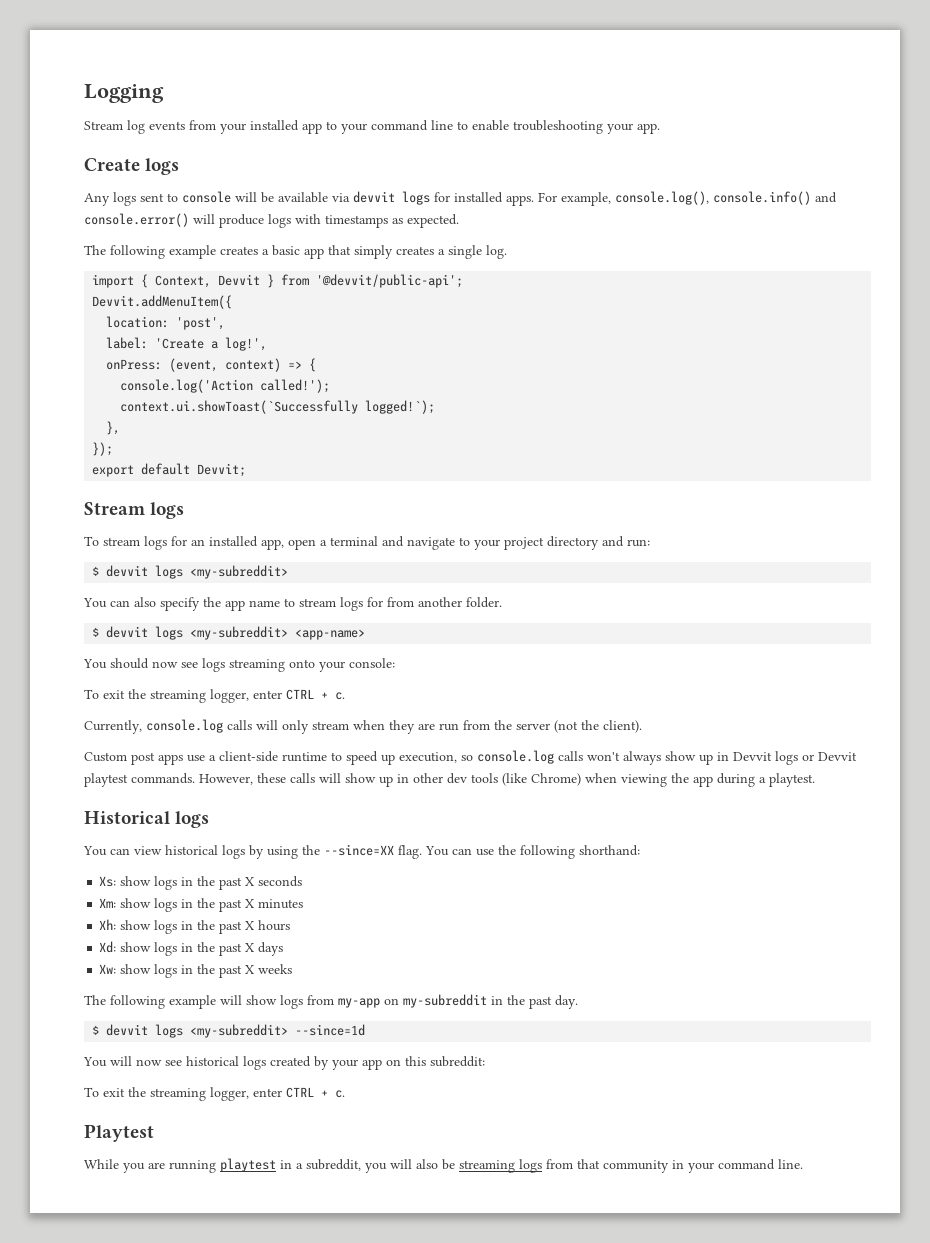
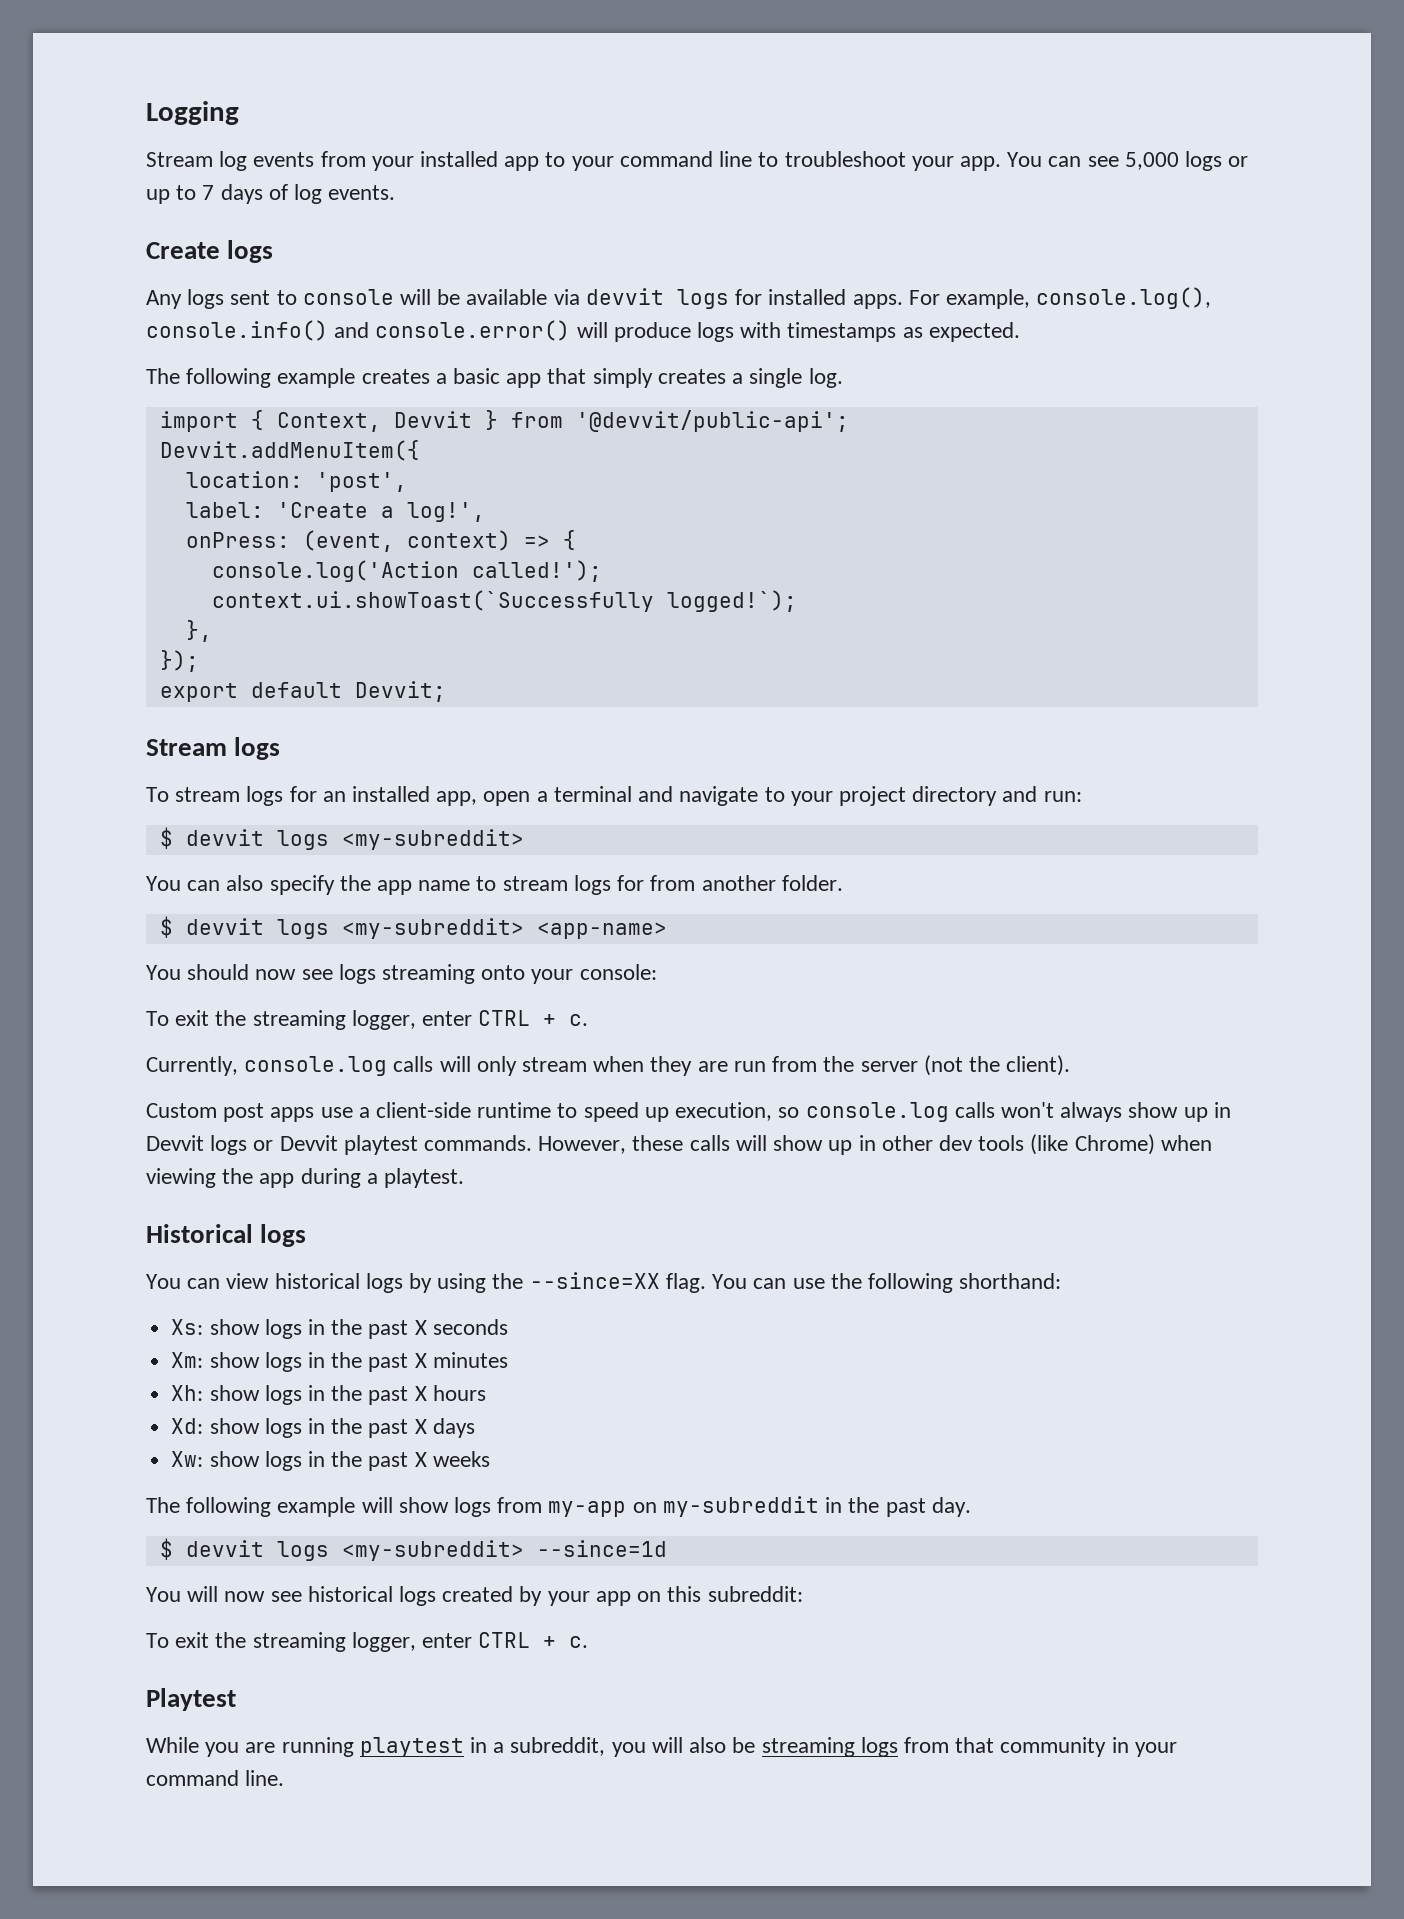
- Stream log events from your installed app to your command line to enable troubleshooting your app.
+ Stream log events from your installed app to your command line to troubleshoot your app. You can see 5,000 logs or up to 7 days of log events.

